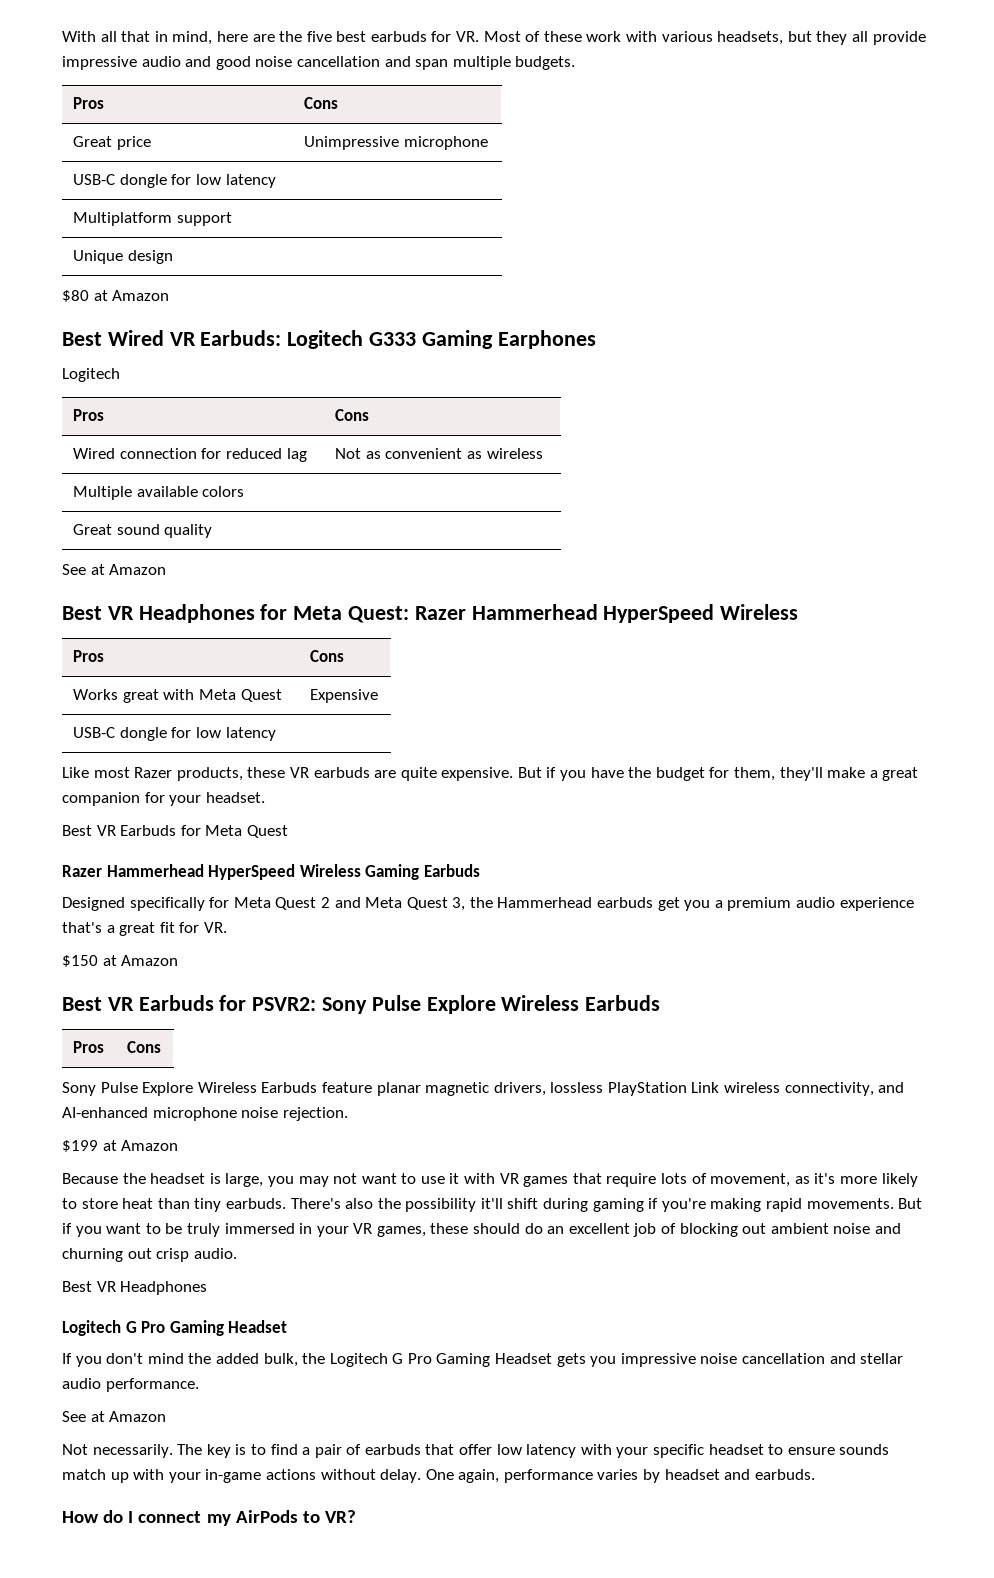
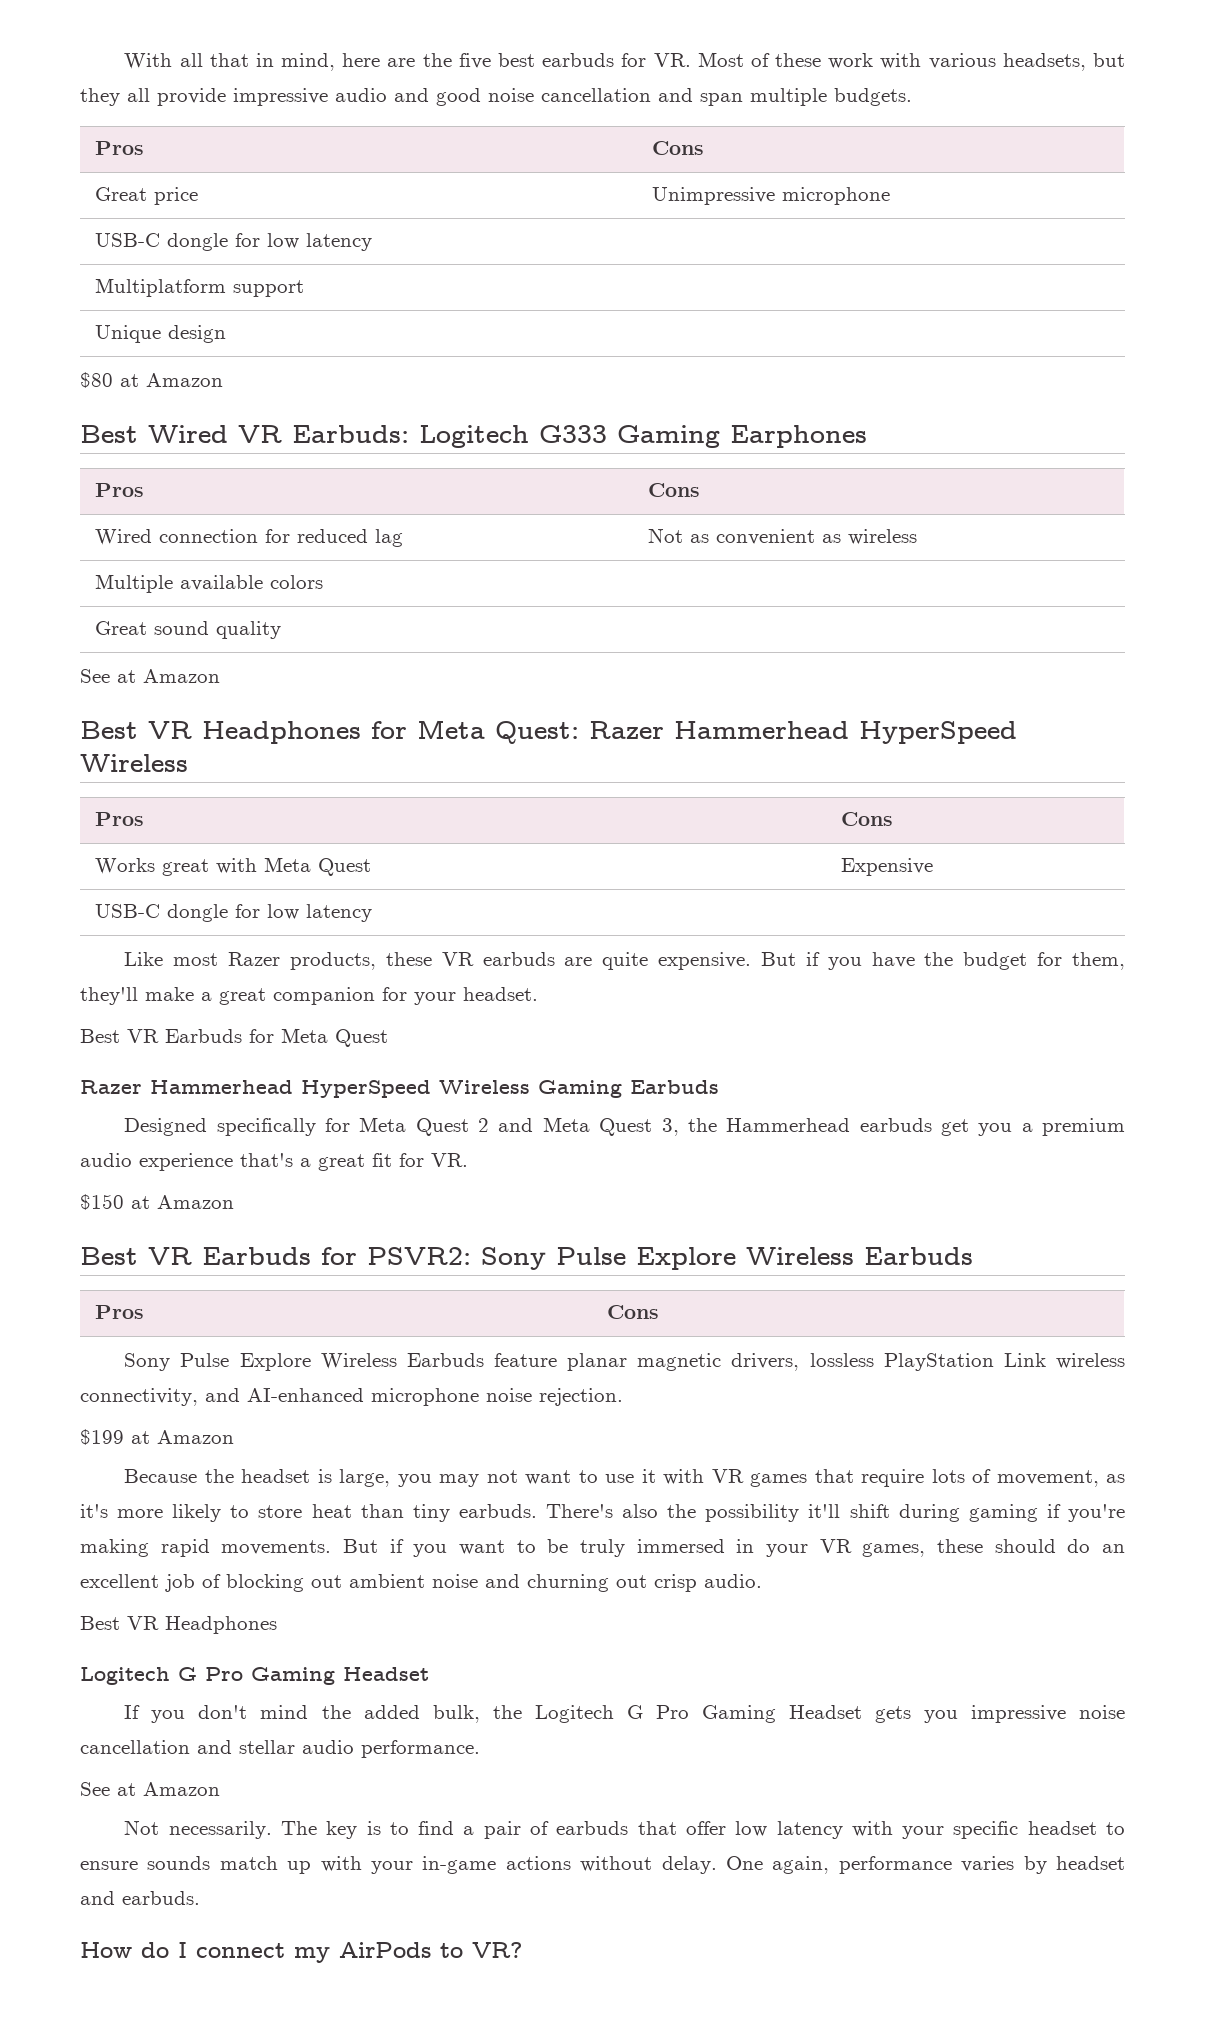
  Best Wired VR Earbuds: Logitech G333 Gaming Earphones
- Logitech

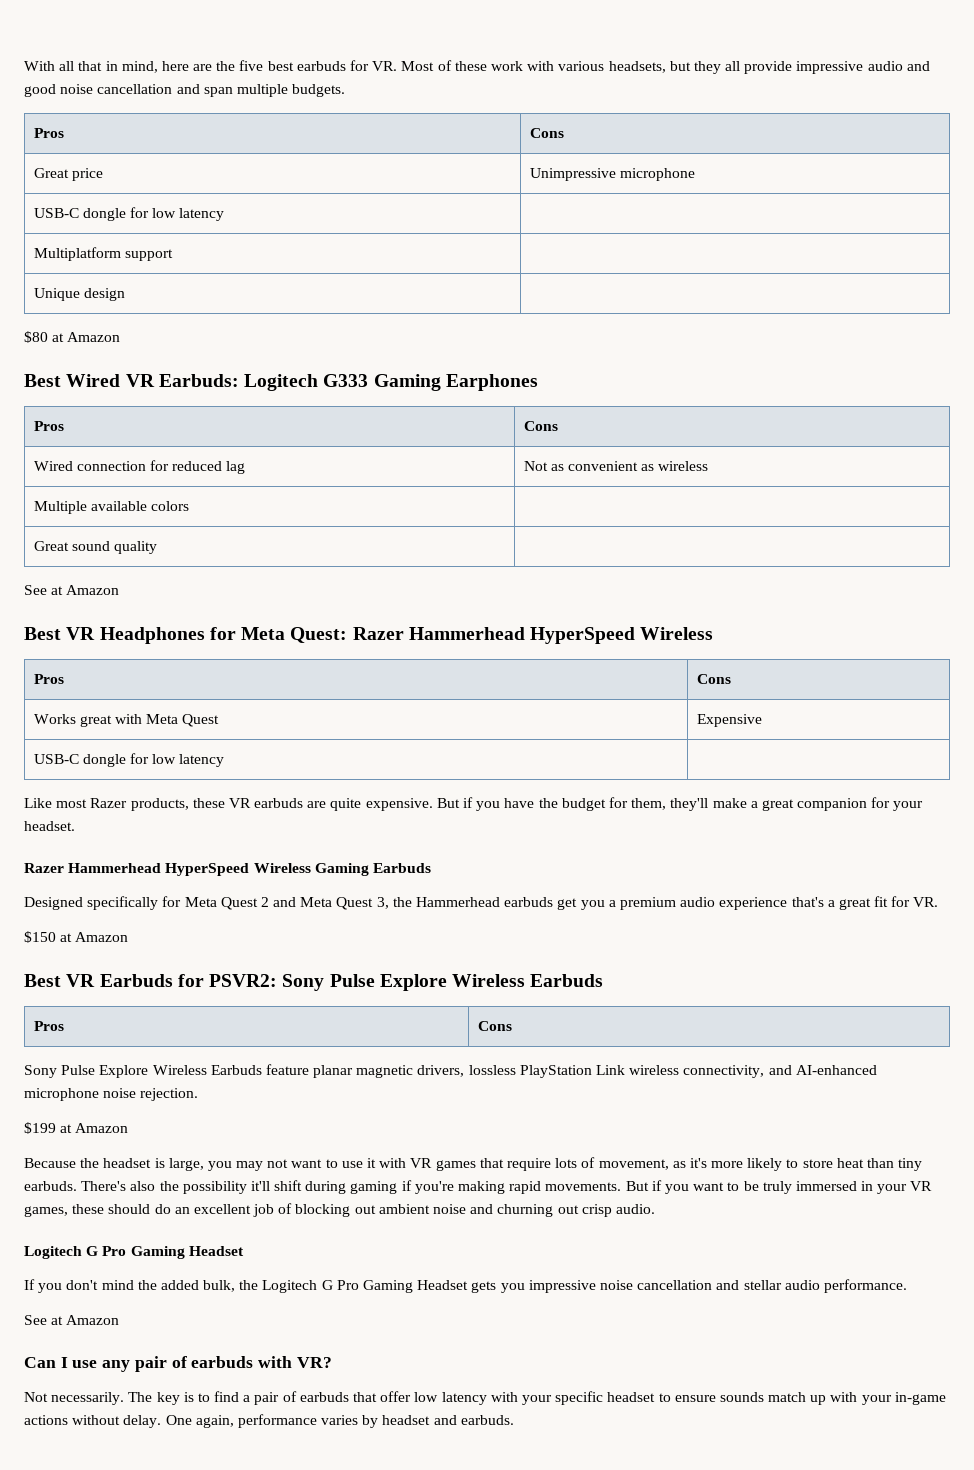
- Best VR Earbuds for Meta Quest
  But if you want to be truly immersed in your VR games, these should do an excellent job of blocking out ambient noise and churning out crisp audio.
- Best VR Headphones
+ Can I use any pair of earbuds with VR?
- How do I connect my AirPods to VR?

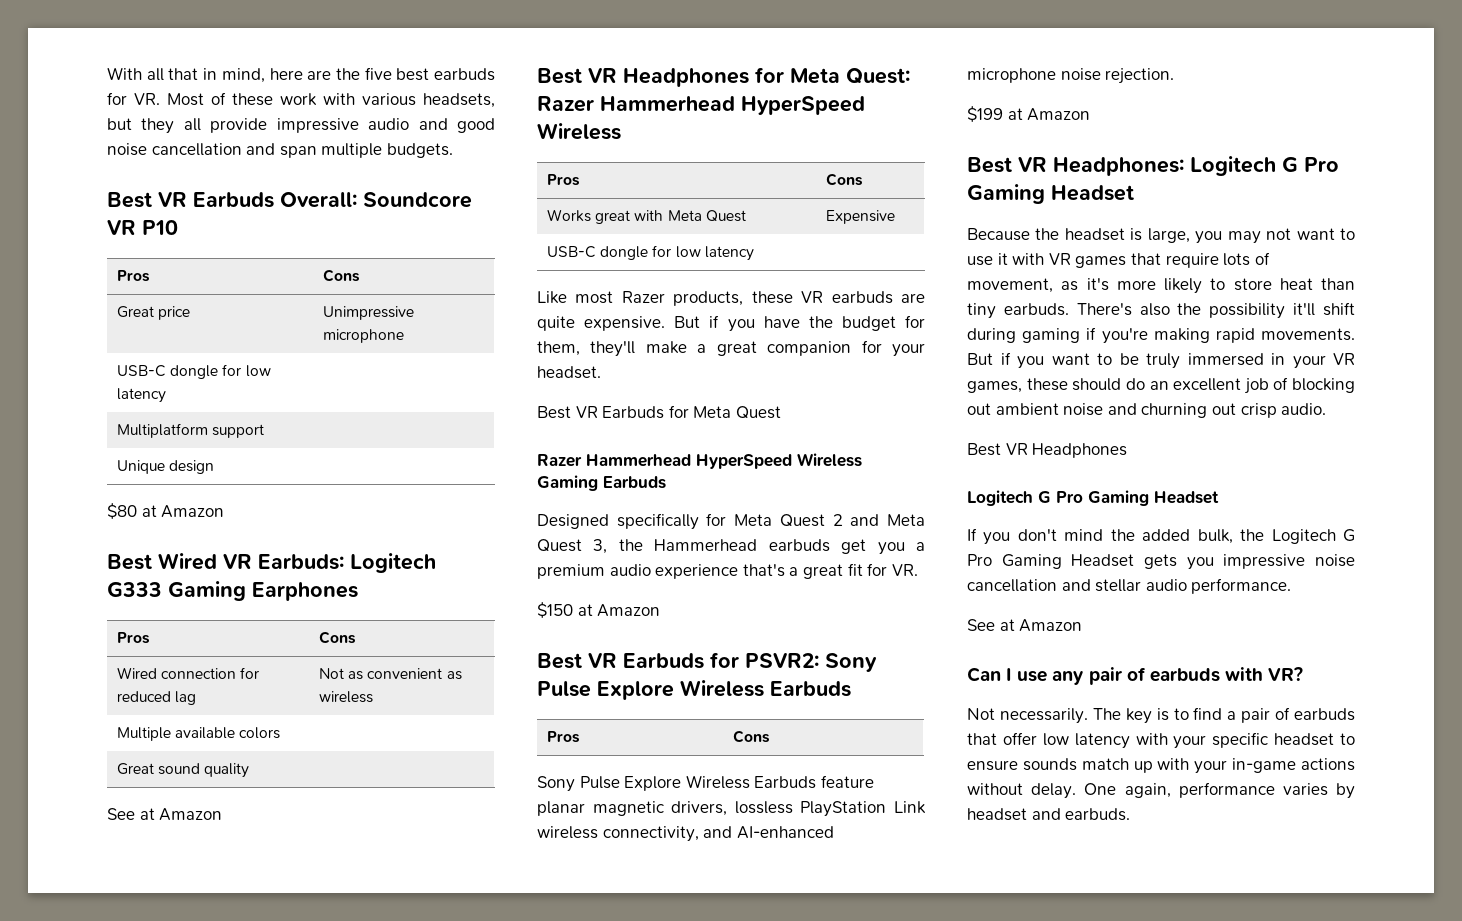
+ Best VR Earbuds Overall: Soundcore VR P10
+ Best VR Earbuds for Meta Quest
+ Best VR Headphones: Logitech G Pro Gaming Headset
  But if you want to be truly immersed in your VR games, these should do an excellent job of blocking out ambient noise and churning out crisp audio.
+ Best VR Headphones

